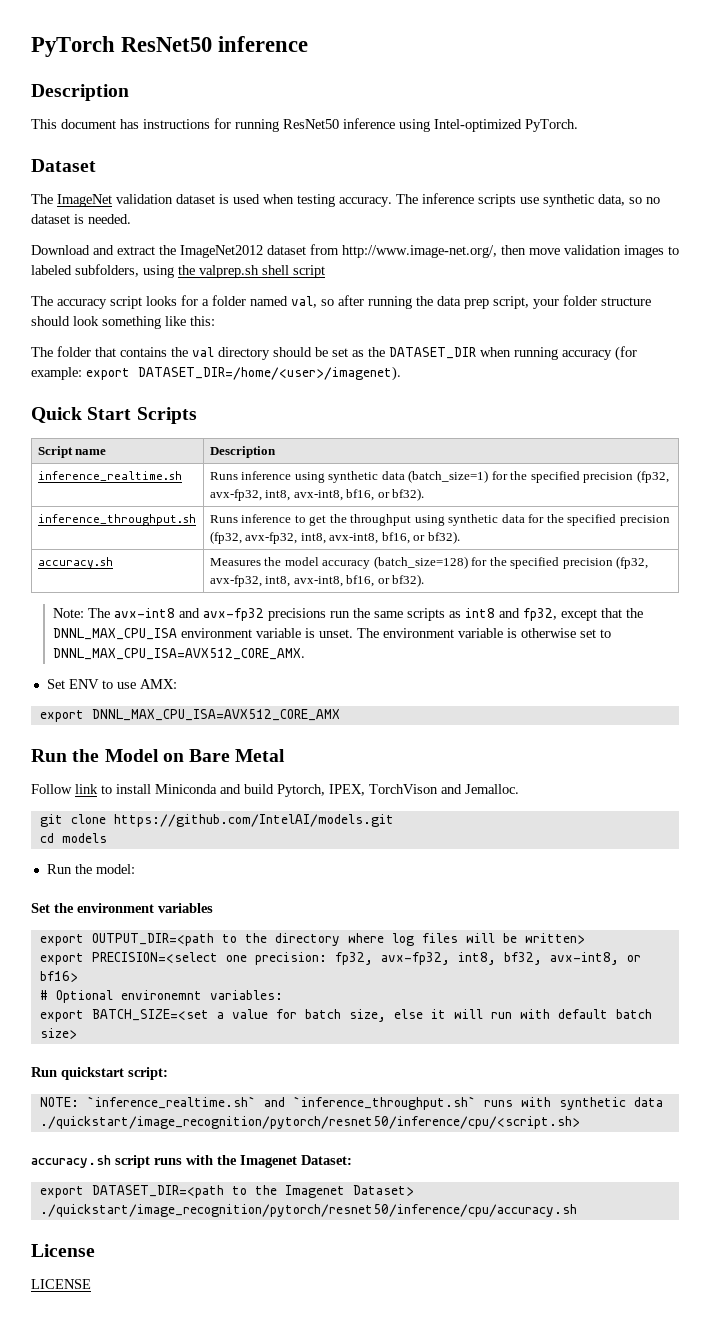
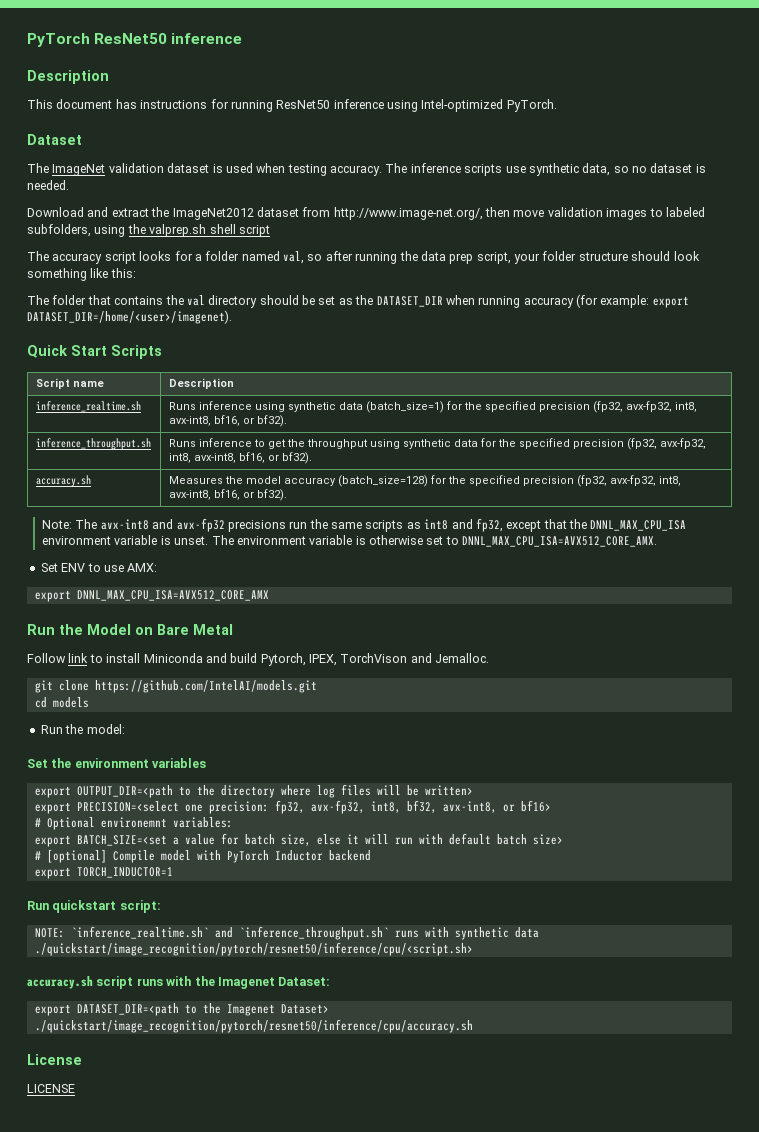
+ # [optional] Compile model with PyTorch Inductor backend
+ export TORCH_INDUCTOR=1

